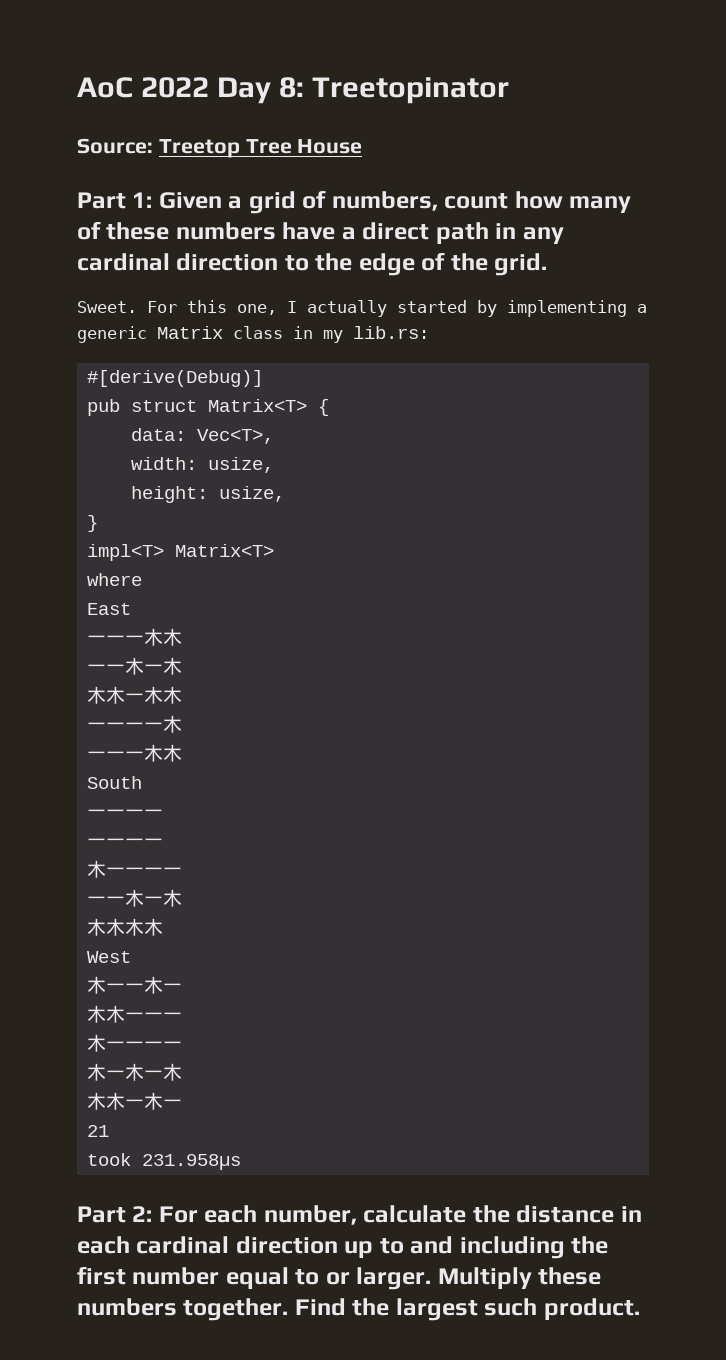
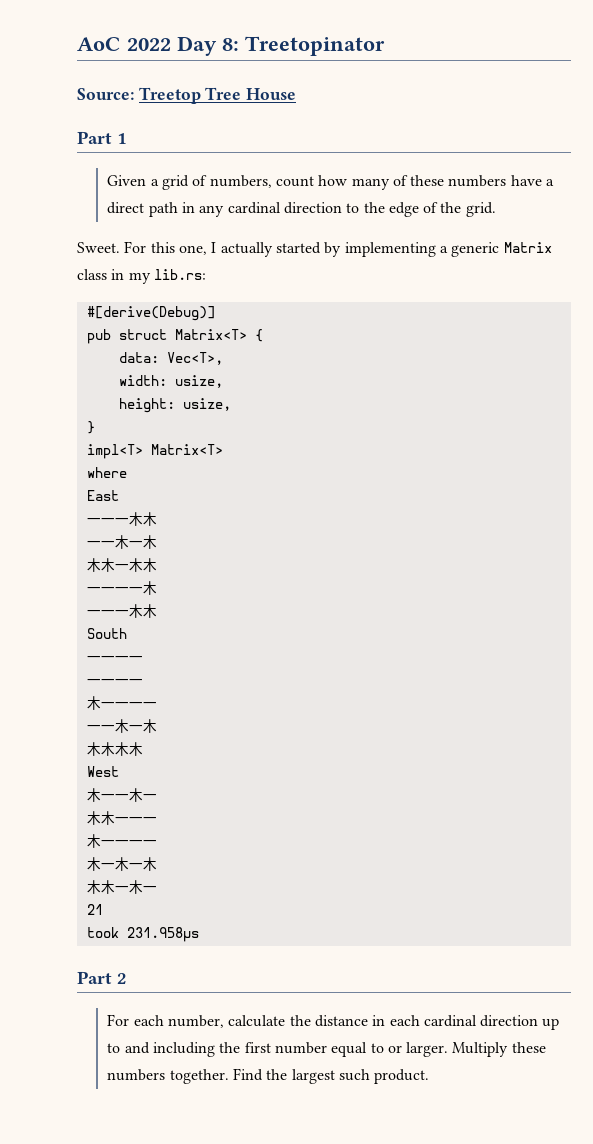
- Part 1: Given a grid of numbers, count how many of these numbers have a direct path in any cardinal direction to the edge of the grid.
+ Part 1
+ Given a grid of numbers, count how many of these numbers have a direct path in any cardinal direction to the edge of the grid.
- Part 2: For each number, calculate the distance in each cardinal direction up to and including the first number equal to or larger.
+ Part 2
+ For each number, calculate the distance in each cardinal direction up to and including the first number equal to or larger.

